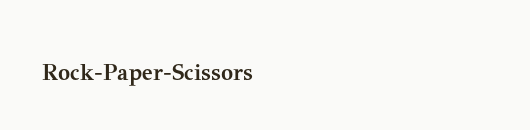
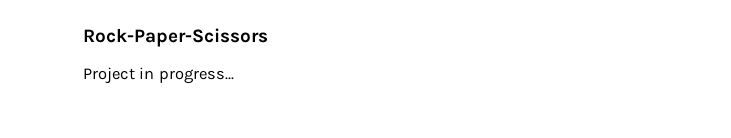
+ Project in progress...

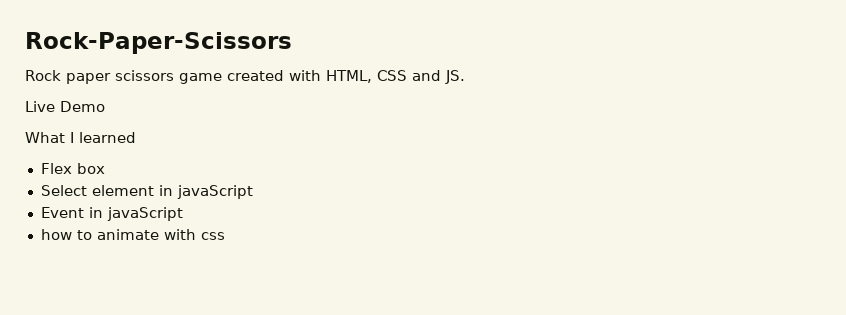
- Project in progress...
+ Rock paper scissors game created with HTML, CSS and JS.
+ Live Demo
+ What I learned
+ Flex box
+ Select element in javaScript
+ Event in javaScript
+ how to animate with css

